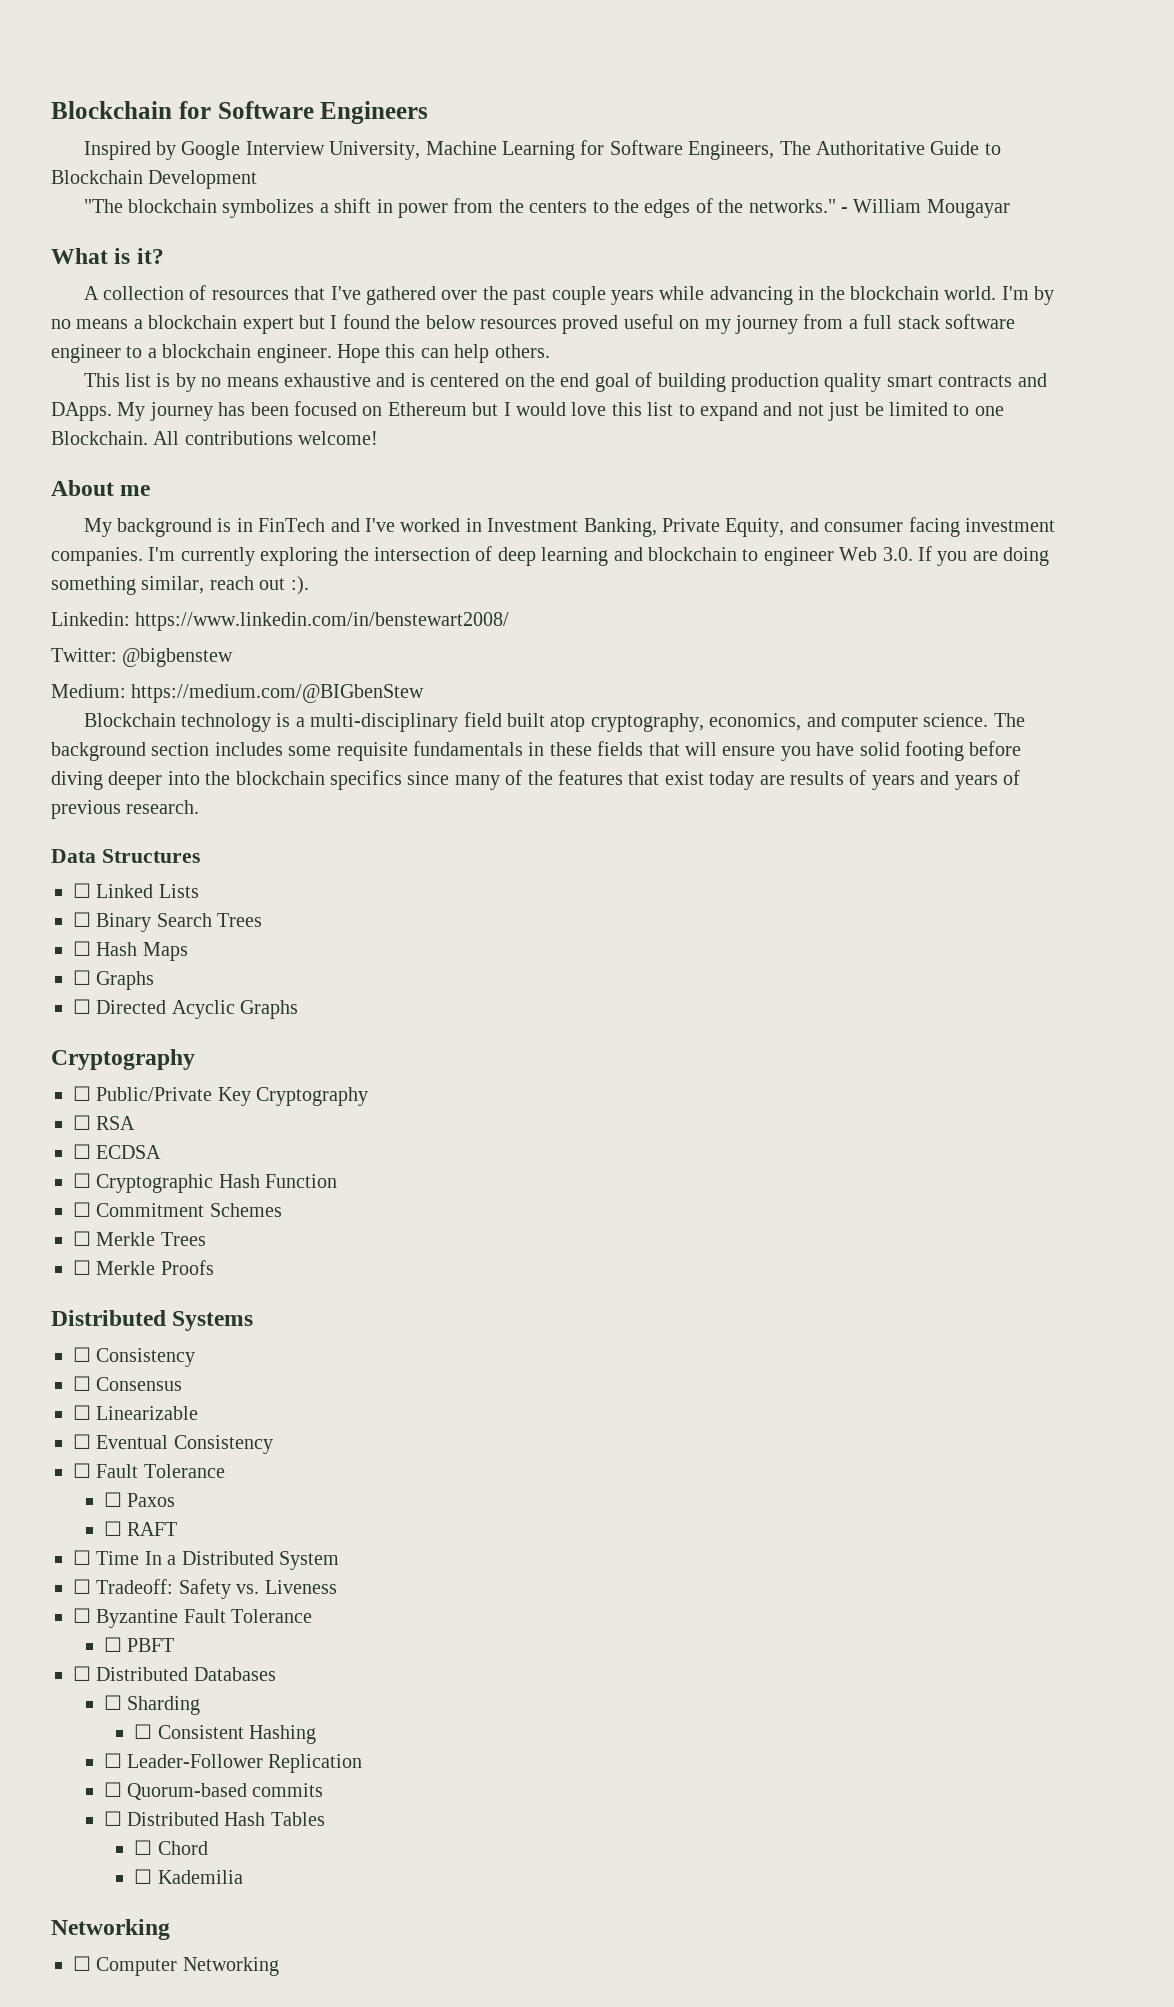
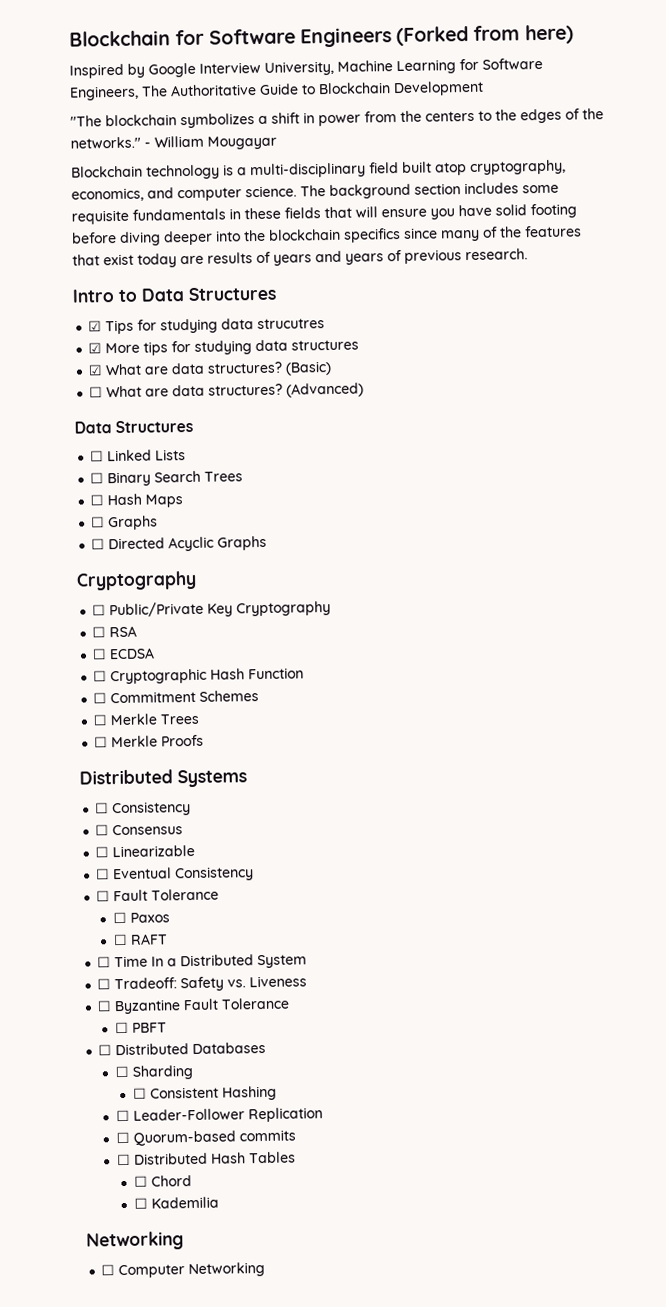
- Blockchain for Software Engineers
+ Blockchain for Software Engineers (Forked from here)
- What is it?
- A collection of resources that I've gathered over the past couple years while advancing in the blockchain world. I'm by no means a blockchain expert but I found the below resources proved useful on my journey from a full stack software engineer to a blockchain engineer. Hope this can help others.
- This list is by no means exhaustive and is centered on the end goal of building production quality smart contracts and DApps. My journey has been focused on Ethereum but I would love this list to expand and not just be limited to one Blockchain. All contributions welcome!
- About me
- My background is in FinTech and I've worked in Investment Banking, Private Equity, and consumer facing investment companies. I'm currently exploring the intersection of deep learning and blockchain to engineer Web 3.0. If you are doing something similar, reach out :).
- Linkedin: https://www.linkedin.com/in/benstewart2008/
- Twitter: @bigbenstew
- Medium: https://medium.com/@BIGbenStew
+ Intro to Data Structures
+ ☑ Tips for studying data strucutres
+ ☑ More tips for studying data structures
+ ☑ What are data structures? (Basic)
+ ☐ What are data structures? (Advanced)

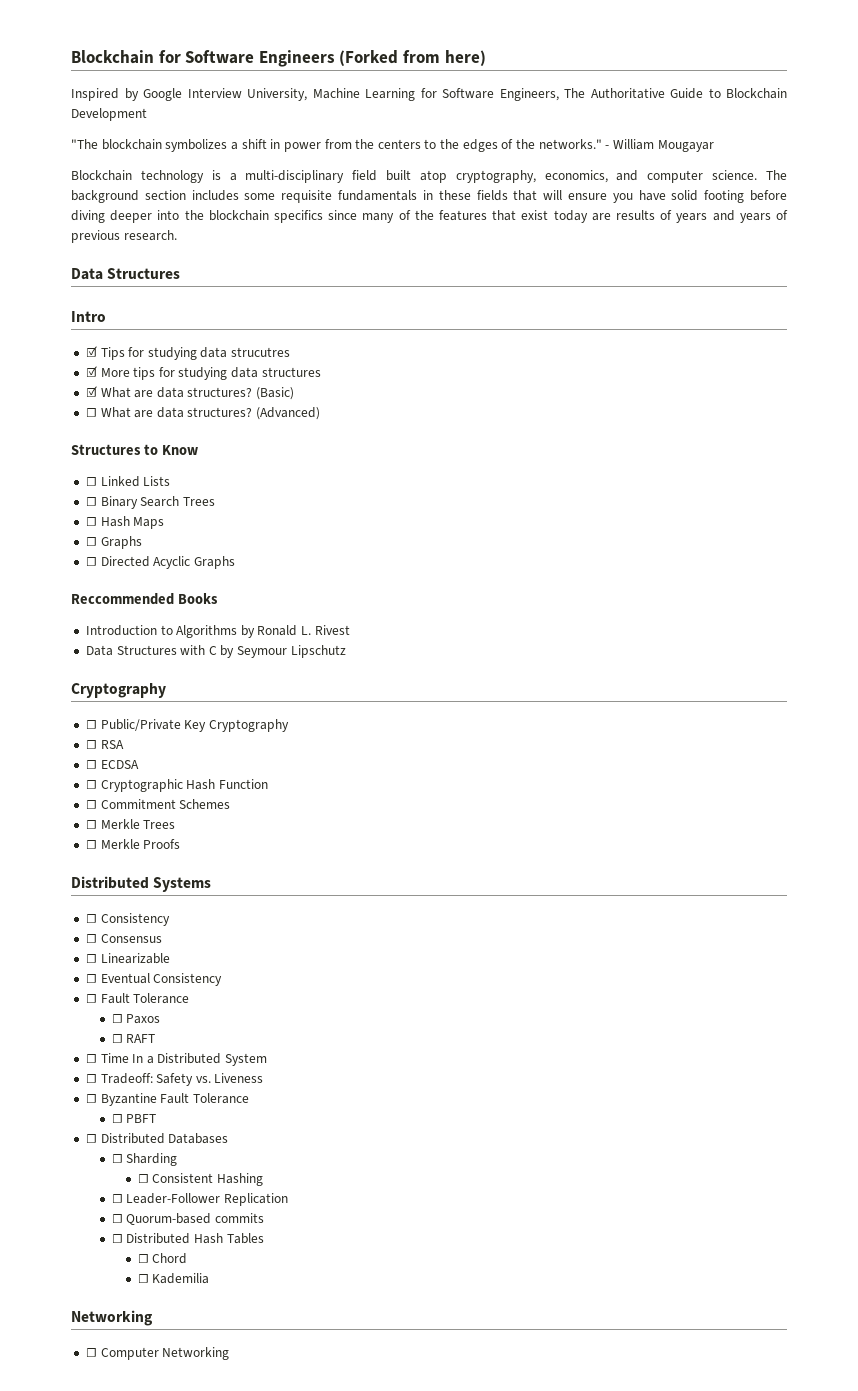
  The background section includes some requisite fundamentals in these fields that will ensure you have solid footing before diving deeper into the blockchain specifics since many of the features that exist today are results of years and years of previous research.
- Intro to Data Structures
+ Data Structures
+ Intro
  (Advanced)
- Data Structures
+ Structures to Know
+ Reccommended Books
+ Introduction to Algorithms by Ronald L. Rivest
+ Data Structures with C by Seymour Lipschutz

